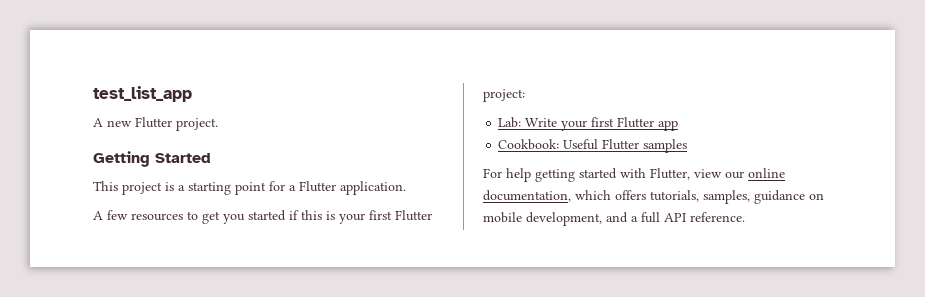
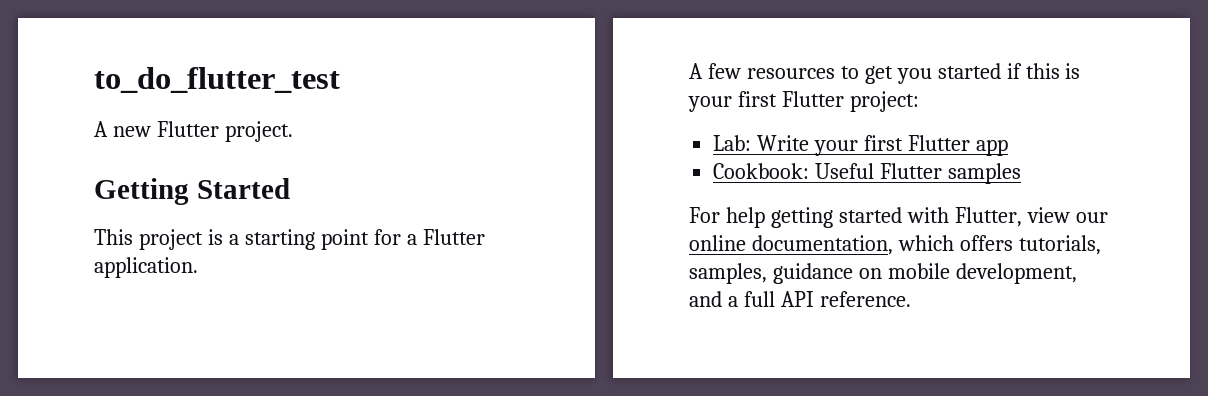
- test_list_app
+ to_do_flutter_test

